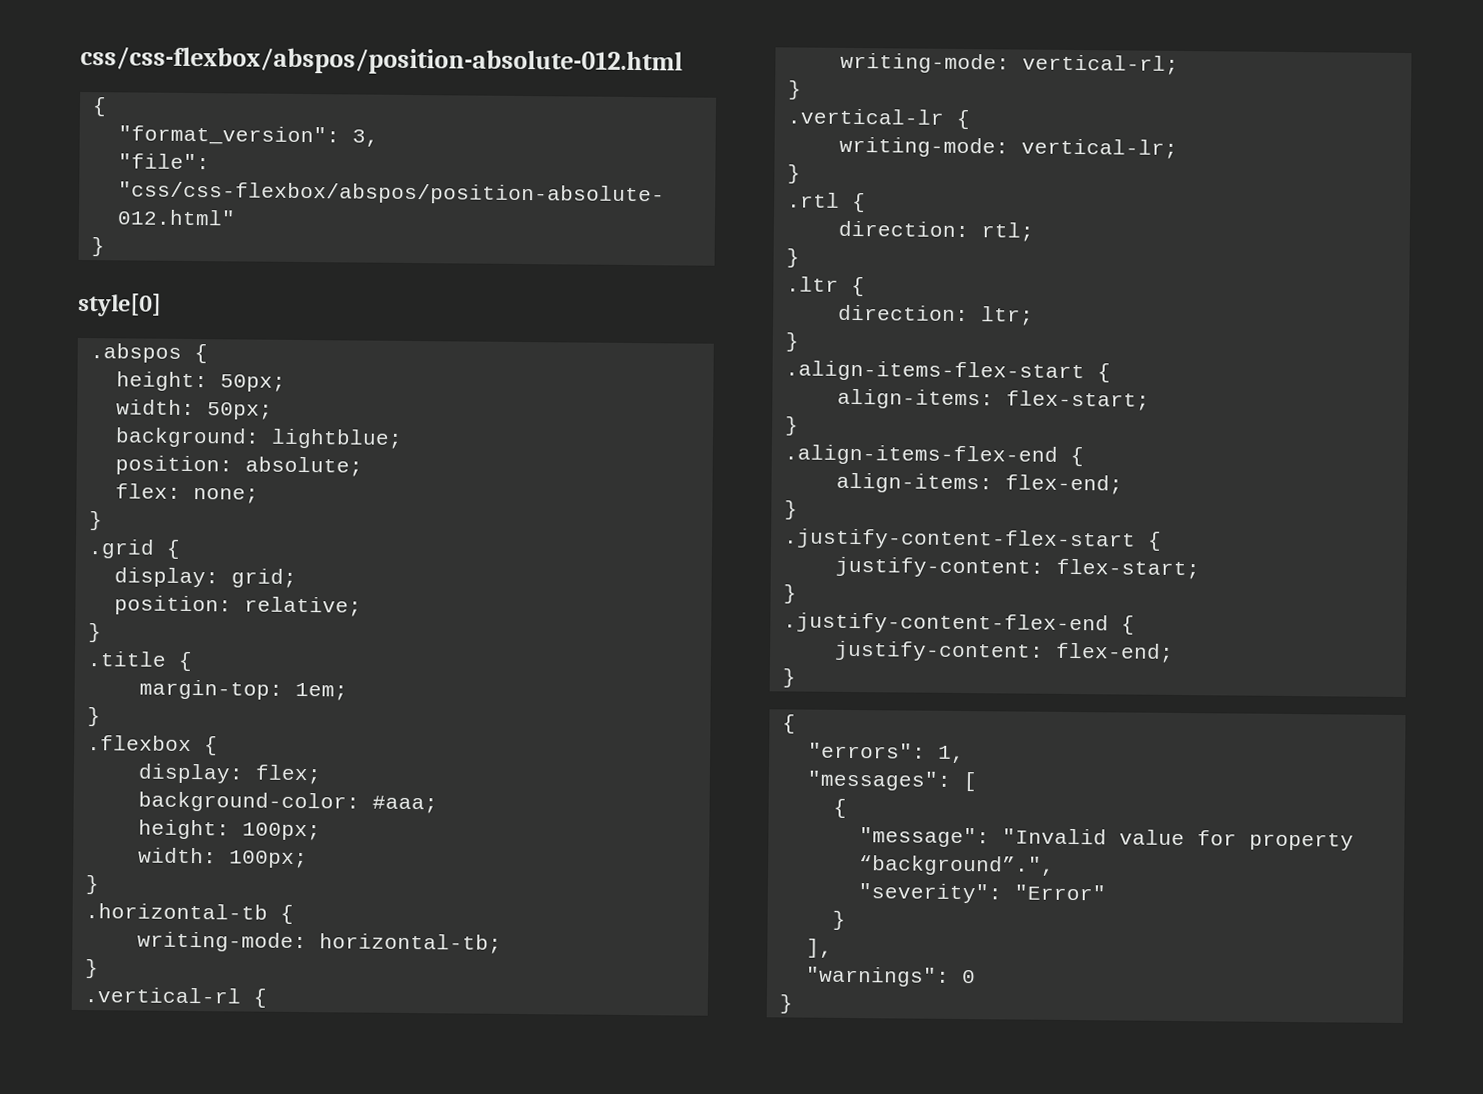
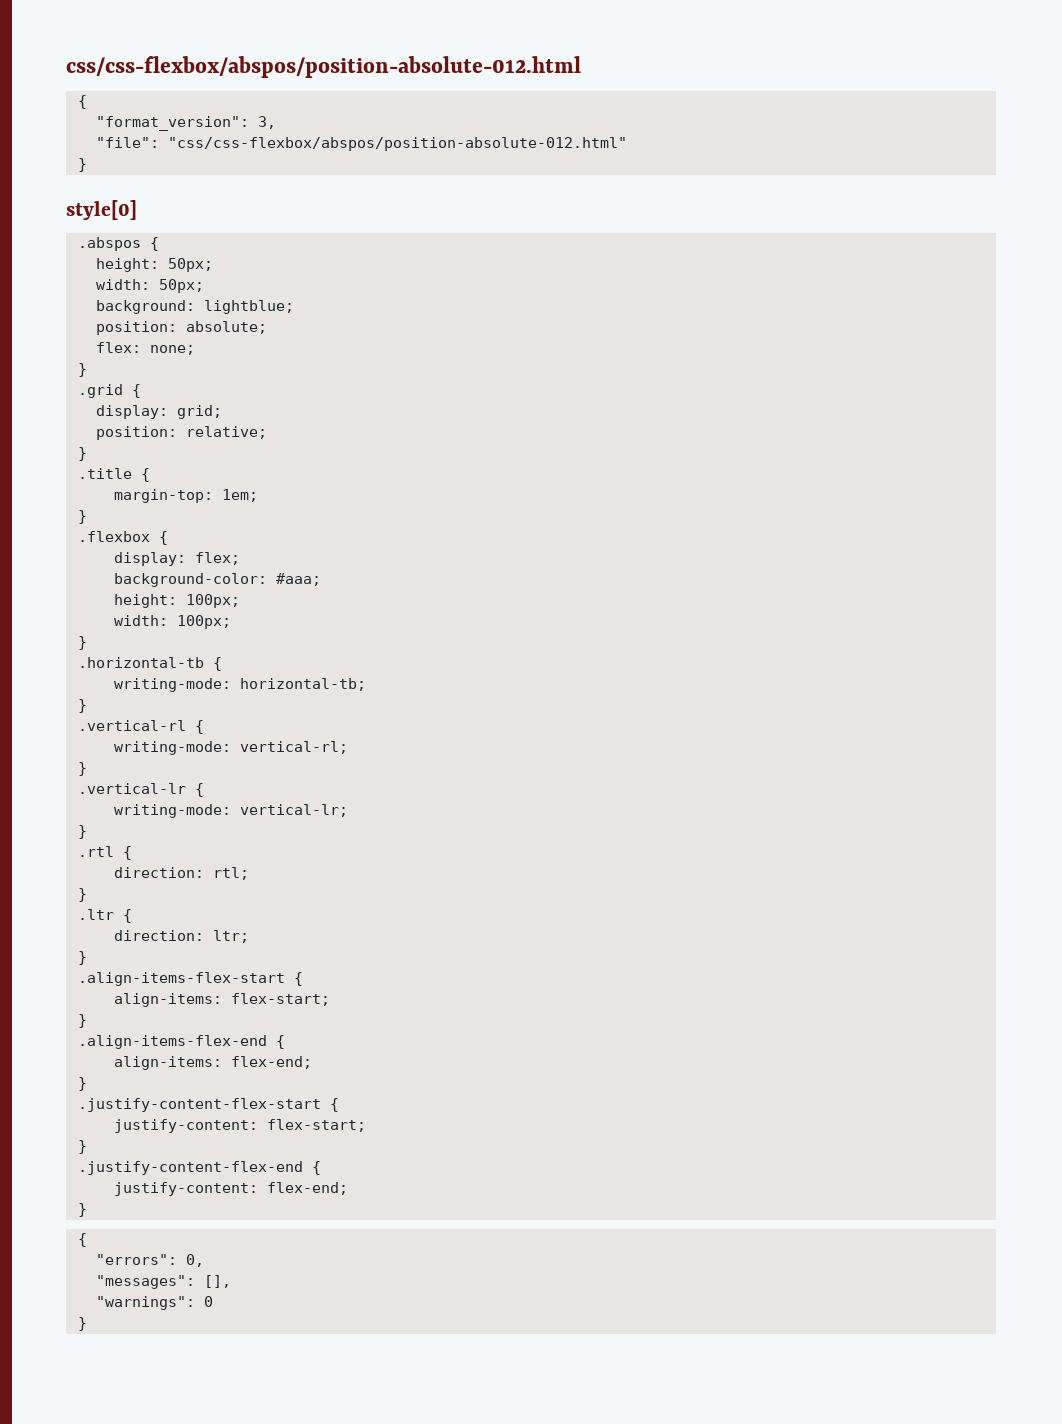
- "errors": 1,
+ "errors": 0,
- "messages": [
- {
- "message": "Invalid value for property “background”.",
- "severity": "Error"
- }
- ],
+ "messages": [],

